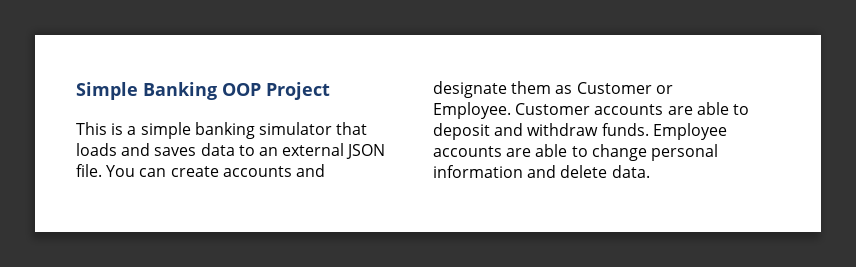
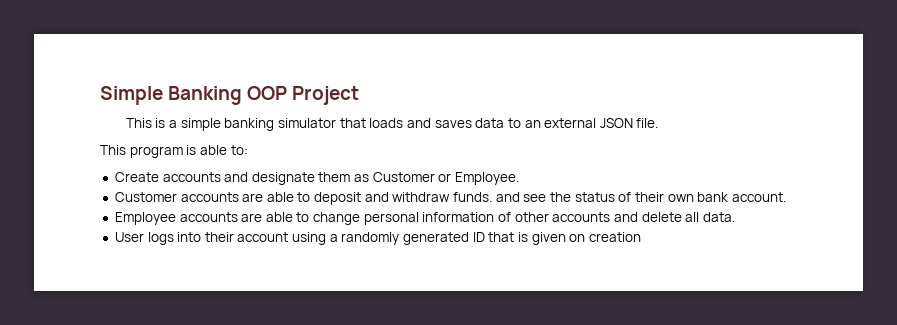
- This is a simple banking simulator that loads and saves data to an external JSON file. You can create accounts and designate them as Customer or Employee. Customer accounts are able to deposit and withdraw funds. Employee accounts are able to change personal information and delete data.
+ This is a simple banking simulator that loads and saves data to an external JSON file.
+ This program is able to:
+ Create accounts and designate them as Customer or Employee.
+ Customer accounts are able to deposit and withdraw funds. and see the status of their own bank account.
+ Employee accounts are able to change personal information of other accounts and delete all data.
+ User logs into their account using a randomly generated ID that is given on creation

